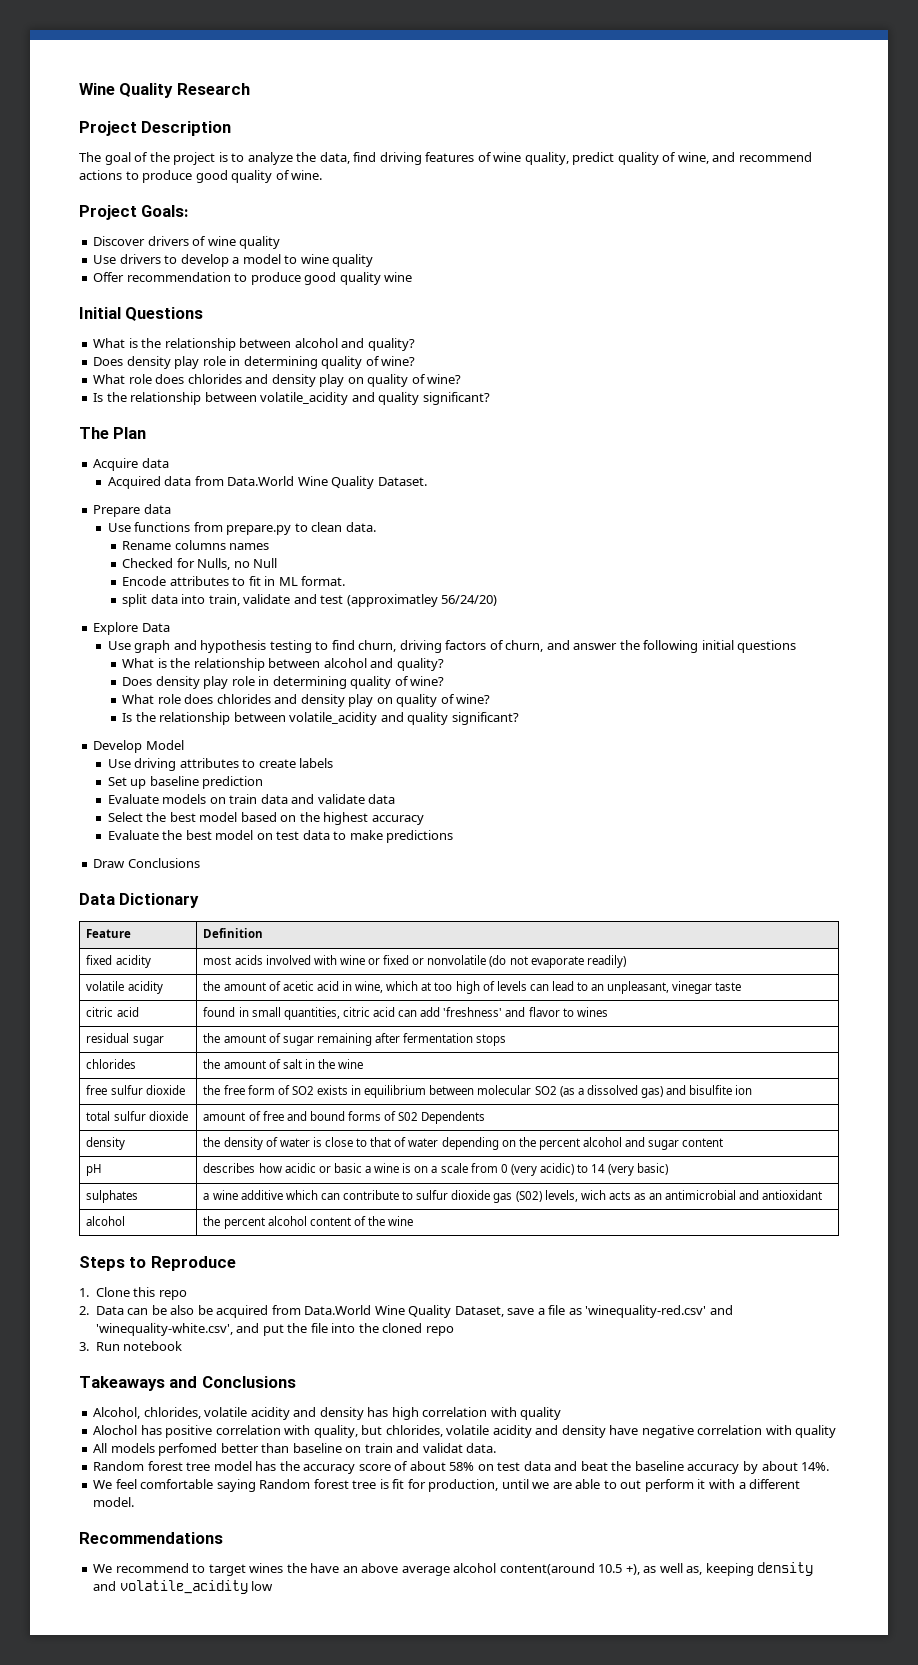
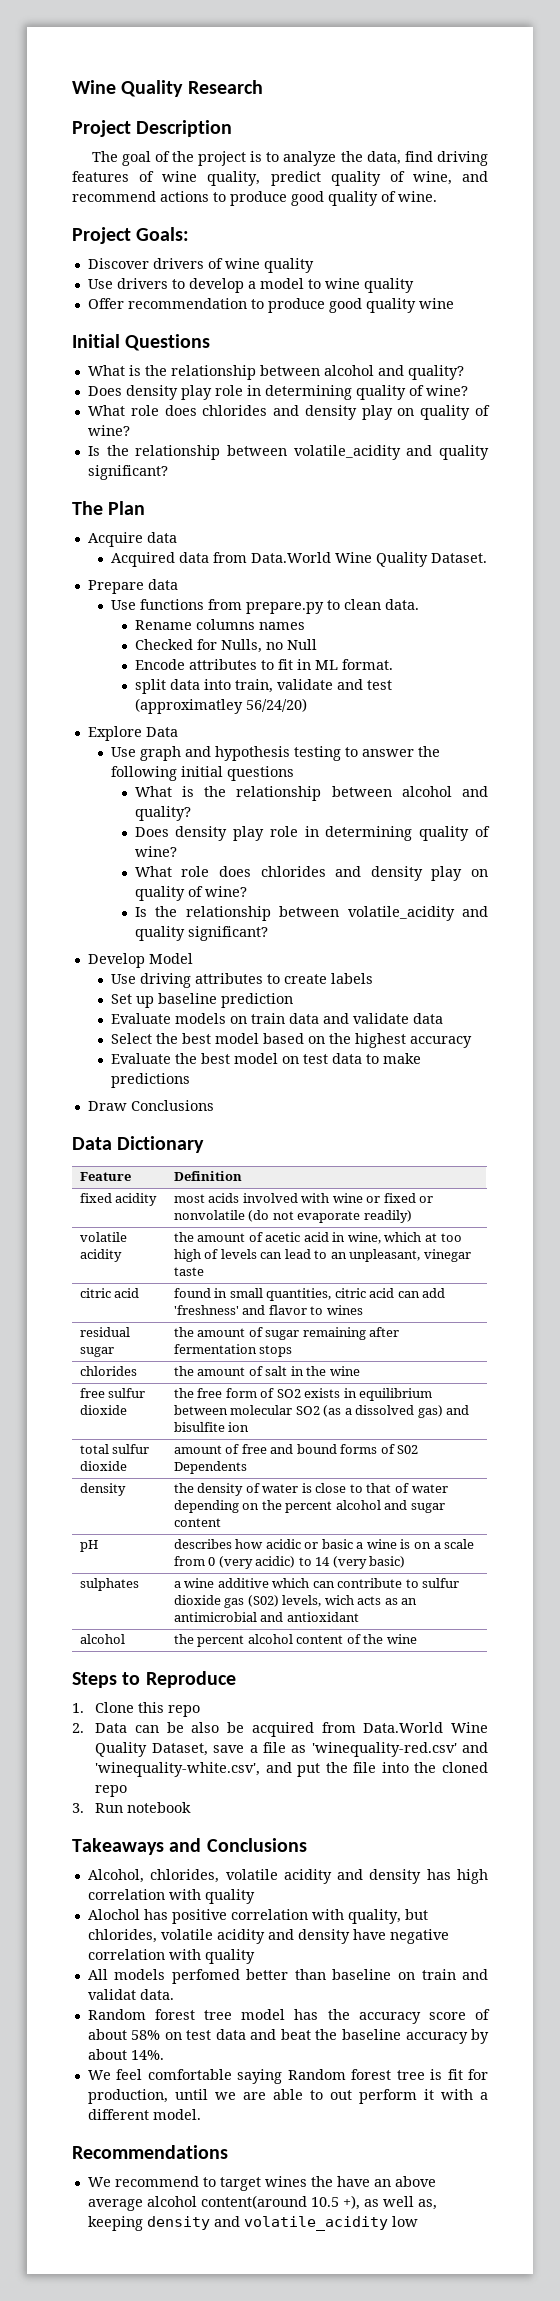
- Use graph and hypothesis testing to find churn, driving factors of churn, and answer the following initial questions
+ Use graph and hypothesis testing to answer the following initial questions

